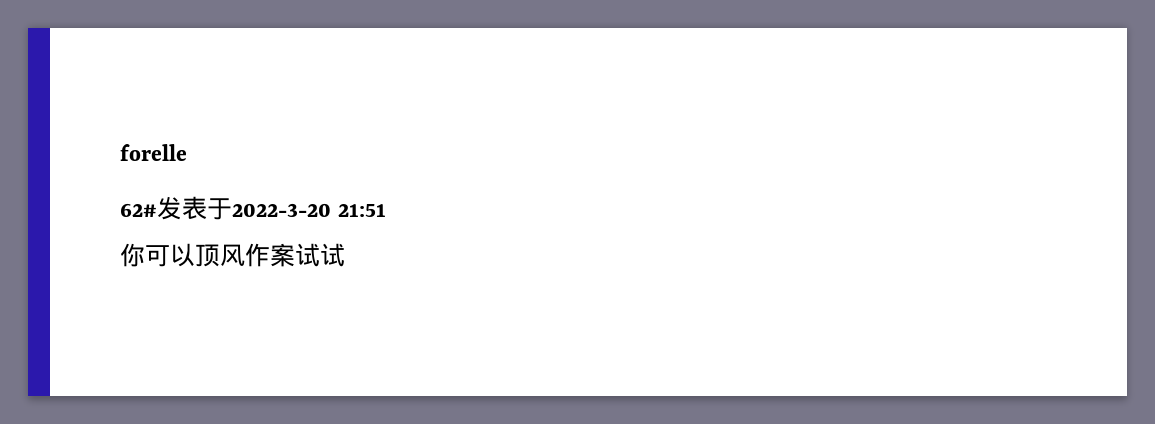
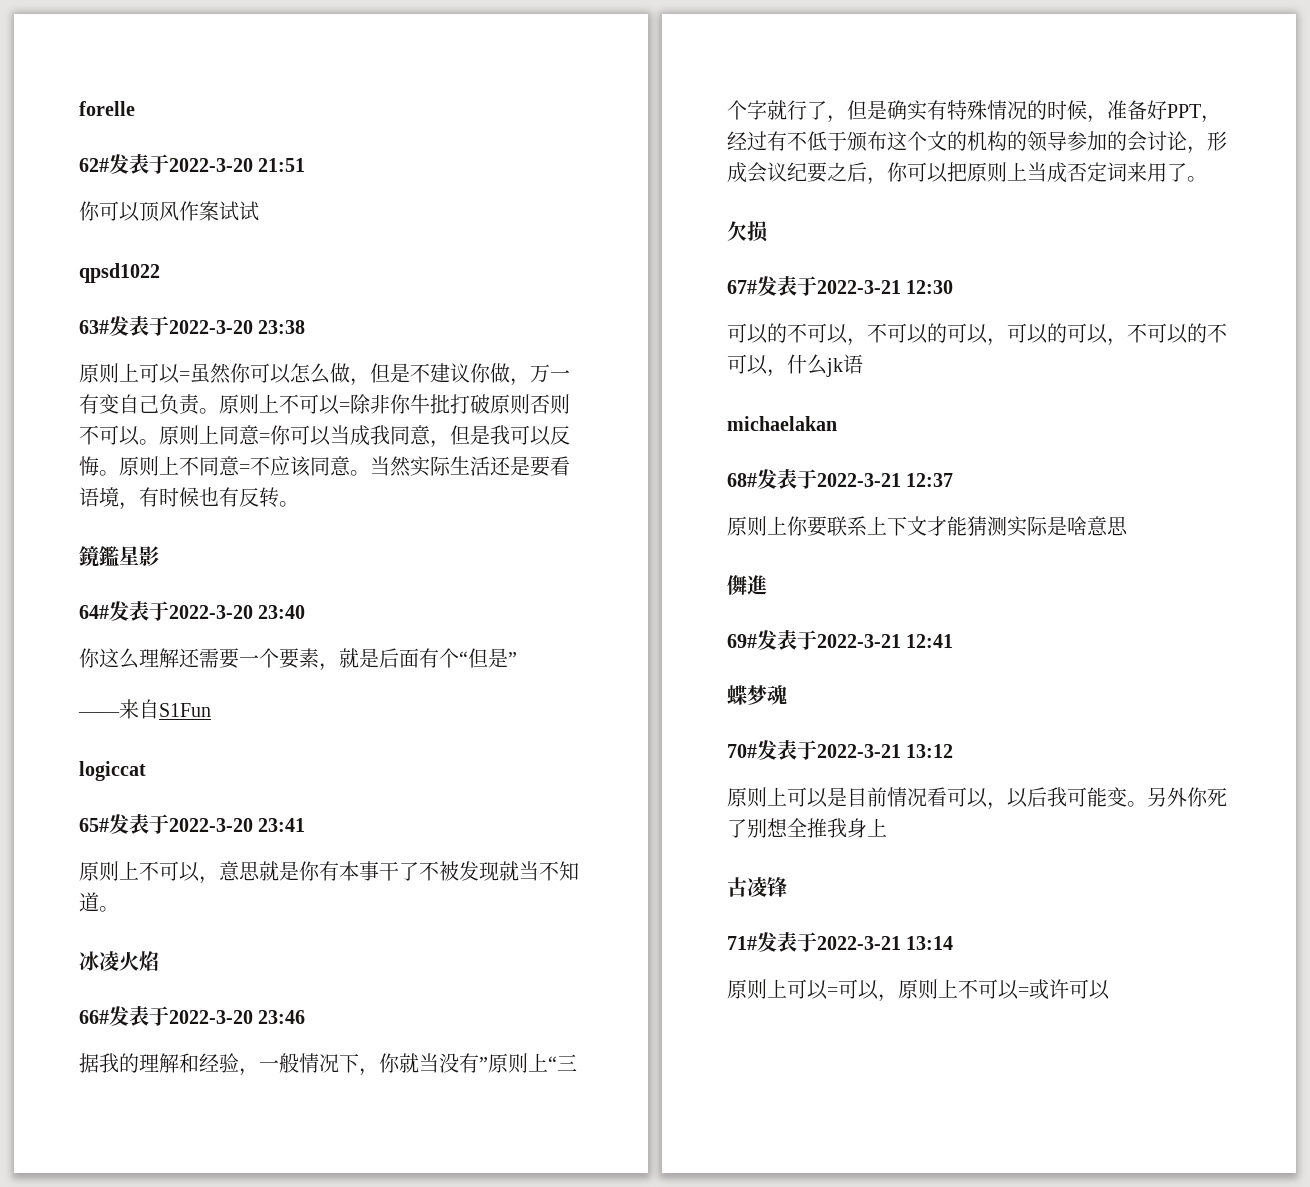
+ qpsd1022
+ 63#发表于2022-3-20 23:38
+ 原则上可以=虽然你可以怎么做，但是不建议你做，万一有变自己负责。原则上不可以=除非你牛批打破原则否则不可以。原则上同意=你可以当成我同意，但是我可以反悔。原则上不同意=不应该同意。当然实际生活还是要看语境，有时候也有反转。
+ 鏡鑑星影
+ 64#发表于2022-3-20 23:40
+ 你这么理解还需要一个要素，就是后面有个“但是”
+ ——来自S1Fun
+ logiccat
+ 65#发表于2022-3-20 23:41
+ 原则上不可以，意思就是你有本事干了不被发现就当不知道。
+ 冰凌火焰
+ 66#发表于2022-3-20 23:46
+ 据我的理解和经验，一般情况下，你就当没有”原则上“三个字就行了，但是确实有特殊情况的时候，准备好PPT，经过有不低于颁布这个文的机构的领导参加的会讨论，形成会议纪要之后，你可以把原则上当成否定词来用了。
+ 欠损
+ 67#发表于2022-3-21 12:30
+ 可以的不可以，不可以的可以，可以的可以，不可以的不可以，什么jk语
+ michaelakan
+ 68#发表于2022-3-21 12:37
+ 原则上你要联系上下文才能猜测实际是啥意思
+ 儛進
+ 69#发表于2022-3-21 12:41
+ 蝶梦魂
+ 70#发表于2022-3-21 13:12
+ 原则上可以是目前情况看可以，以后我可能变。另外你死了别想全推我身上
+ 古凌锋
+ 71#发表于2022-3-21 13:14
+ 原则上可以=可以，原则上不可以=或许可以

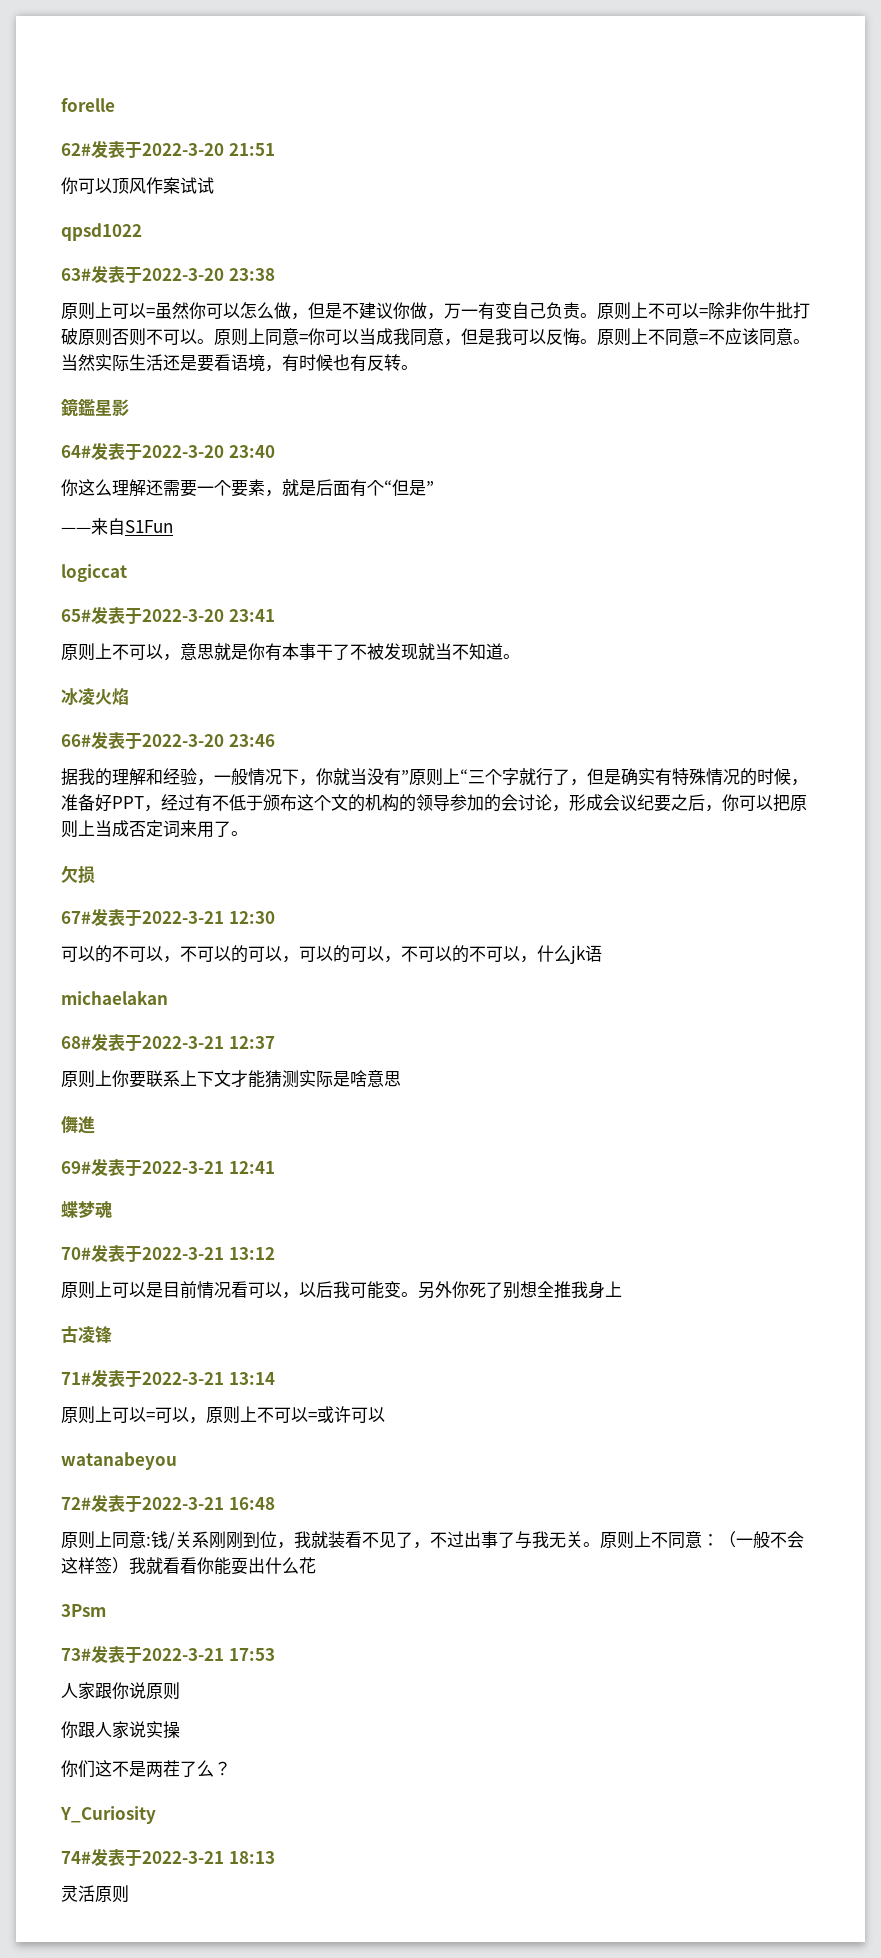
+ watanabeyou
+ 72#发表于2022-3-21 16:48
+ 原则上同意:钱/关系刚刚到位，我就装看不见了，不过出事了与我无关。原则上不同意：（一般不会这样签）我就看看你能耍出什么花
+ 3Psm
+ 73#发表于2022-3-21 17:53
+ 人家跟你说原则
+ 你跟人家说实操
+ 你们这不是两茬了么？
+ Y_Curiosity
+ 74#发表于2022-3-21 18:13
+ 灵活原则

